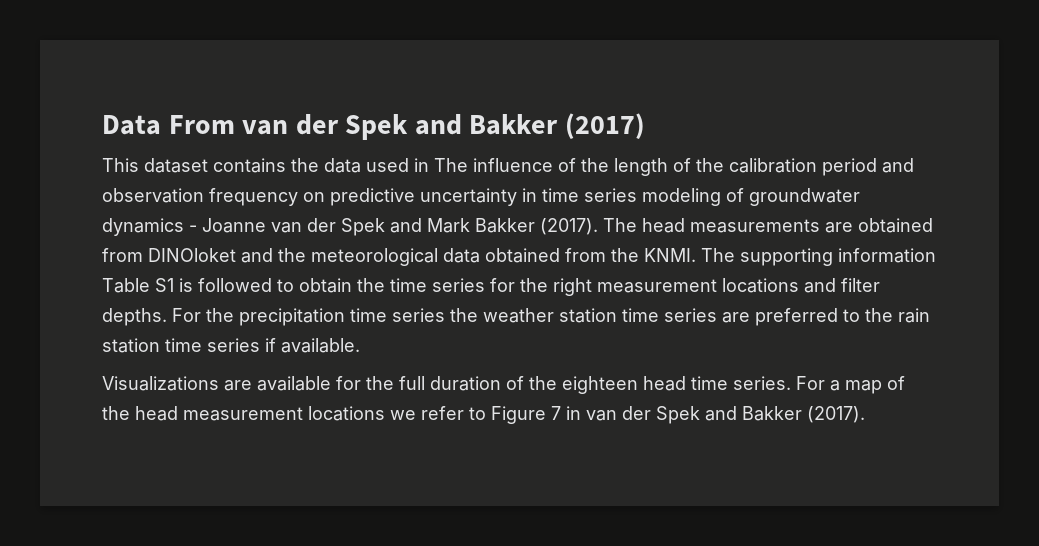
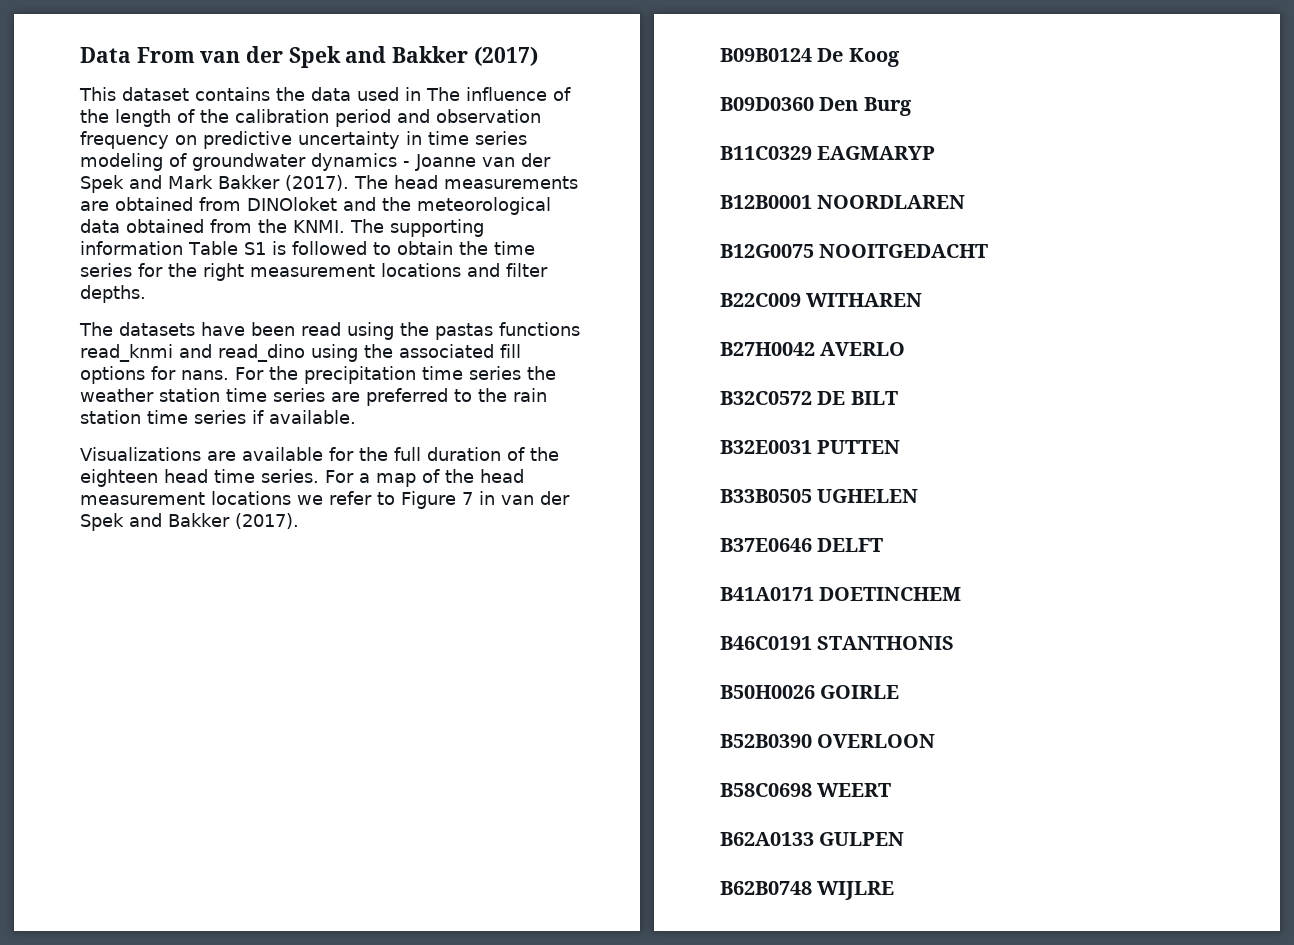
- The supporting information Table S1 is followed to obtain the time series for the right measurement locations and filter depths. For the precipitation time series the weather station time series are preferred to the rain station time series if available.
+ The supporting information Table S1 is followed to obtain the time series for the right measurement locations and filter depths.
+ The datasets have been read using the pastas functions read_knmi and read_dino using the associated fill options for nans. For the precipitation time series the weather station time series are preferred to the rain station time series if available.
+ B09B0124 De Koog
+ B09D0360 Den Burg
+ B11C0329 EAGMARYP
+ B12B0001 NOORDLAREN
+ B12G0075 NOOITGEDACHT
+ B22C009 WITHAREN
+ B27H0042 AVERLO
+ B32C0572 DE BILT
+ B32E0031 PUTTEN
+ B33B0505 UGHELEN
+ B37E0646 DELFT
+ B41A0171 DOETINCHEM
+ B46C0191 STANTHONIS
+ B50H0026 GOIRLE
+ B52B0390 OVERLOON
+ B58C0698 WEERT
+ B62A0133 GULPEN
+ B62B0748 WIJLRE

